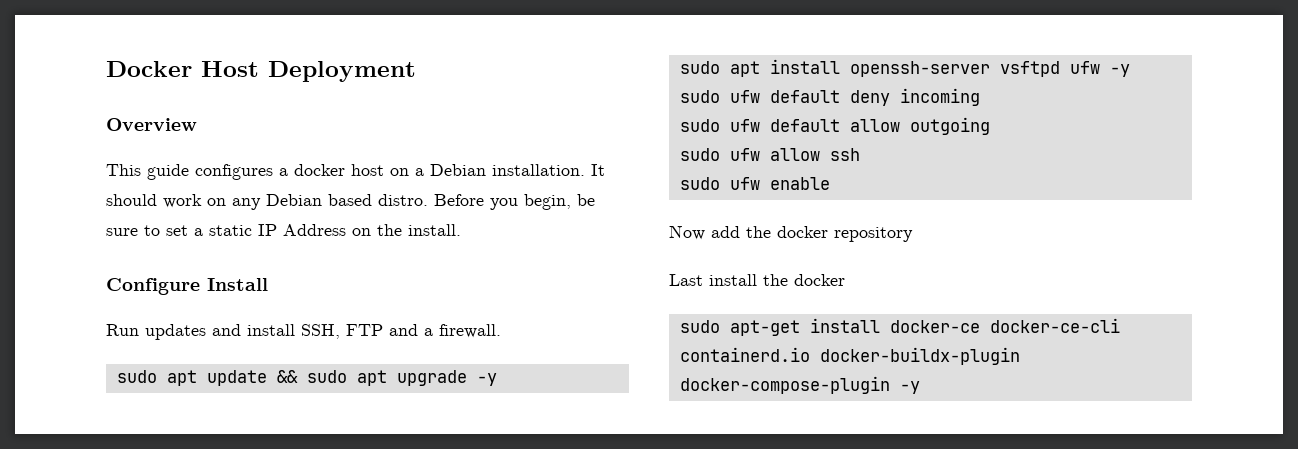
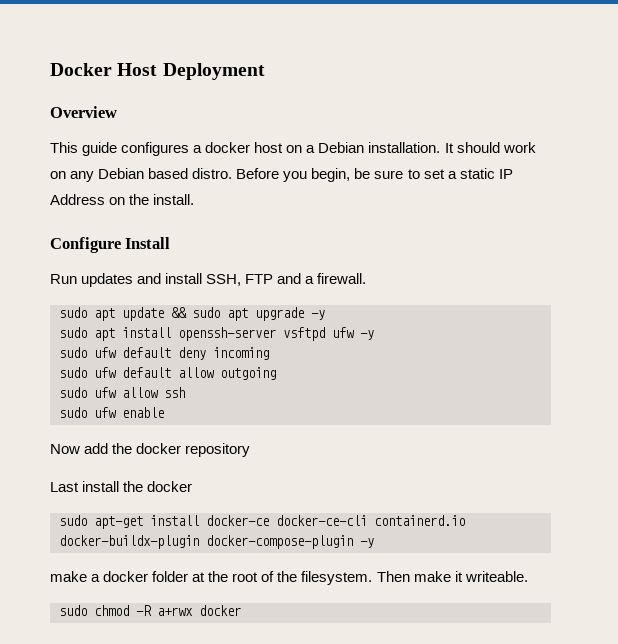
+ make a docker folder at the root of the filesystem. Then make it writeable.
+ sudo chmod -R a+rwx docker

